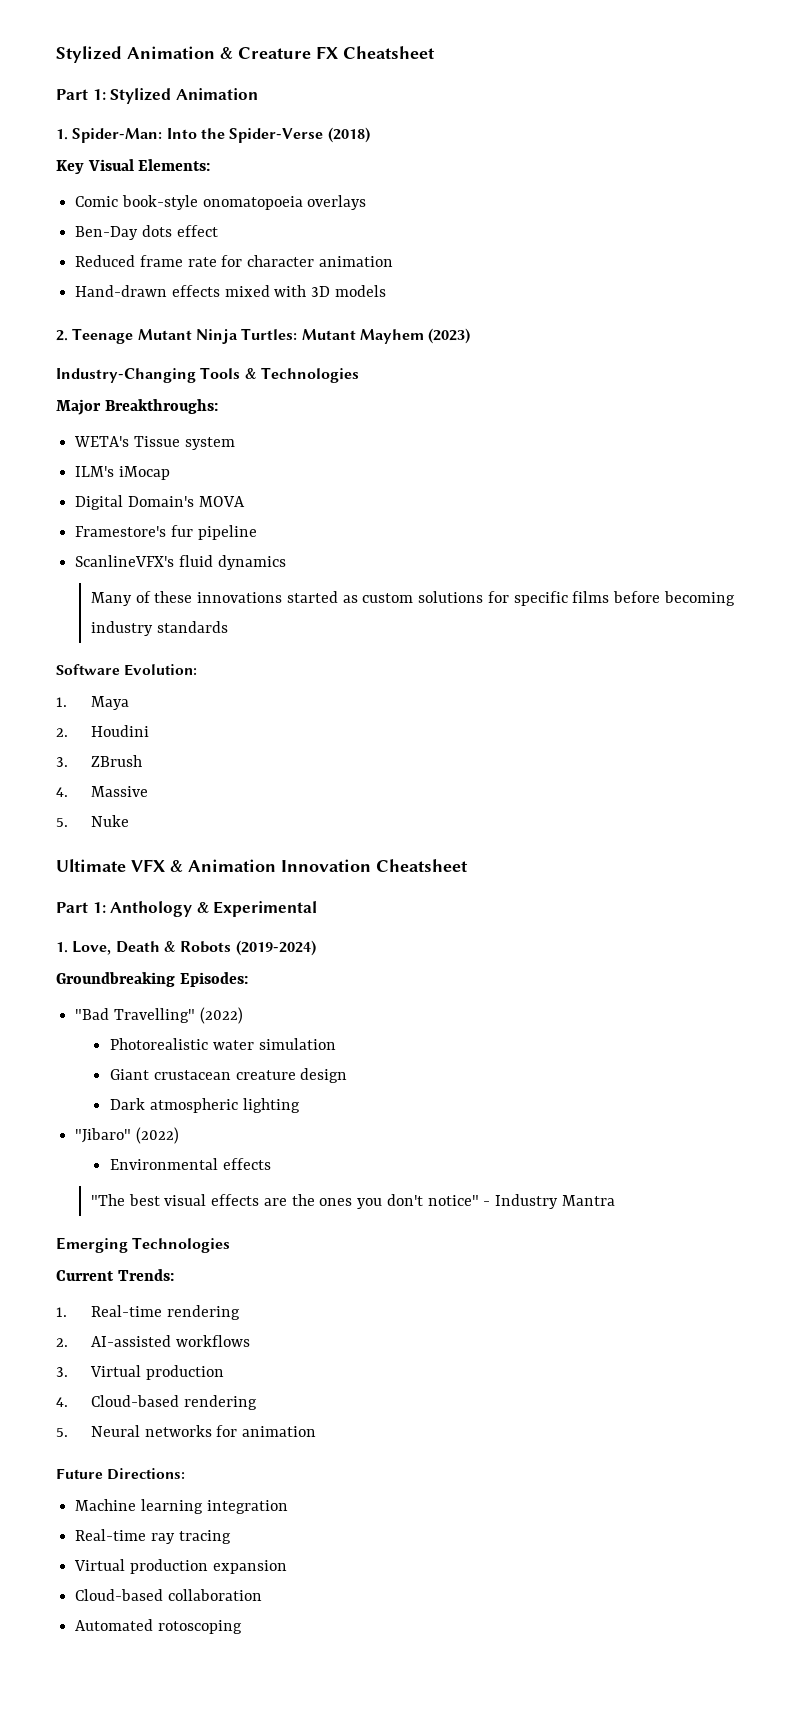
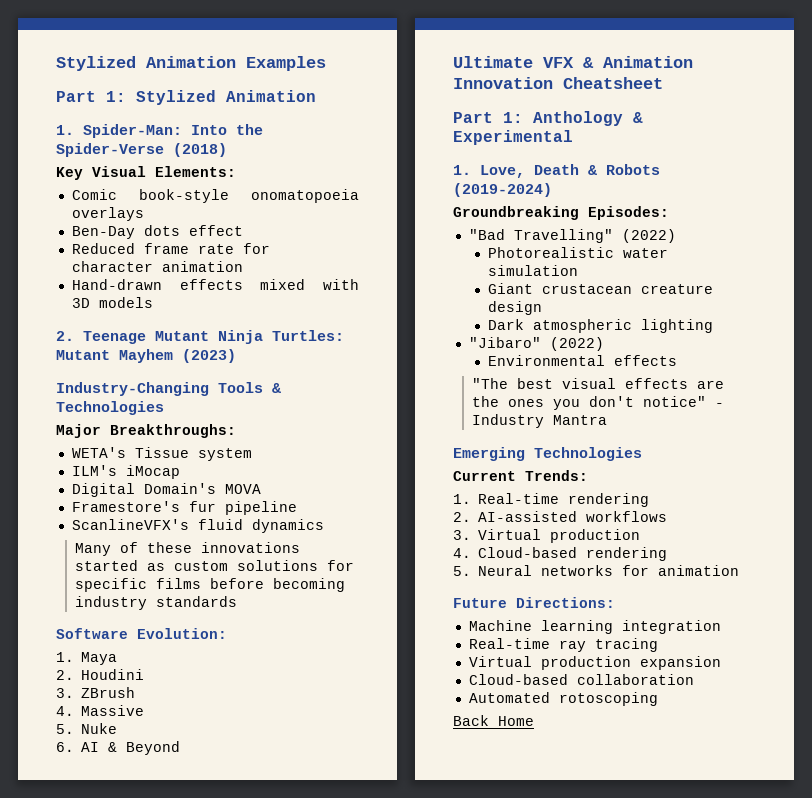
- Stylized Animation & Creature FX Cheatsheet
+ Stylized Animation Examples
+ 6. AI & Beyond
+ Back Home

